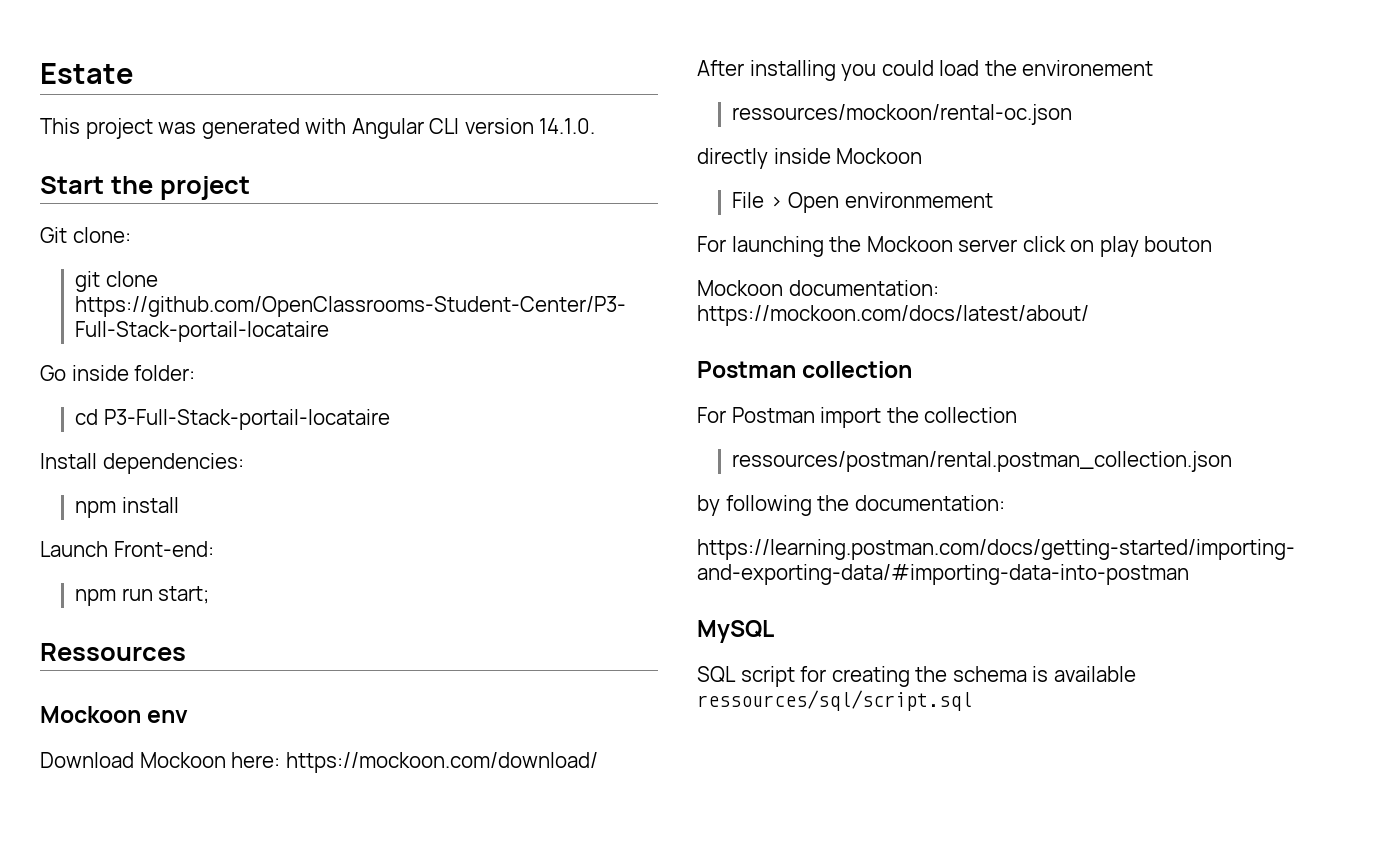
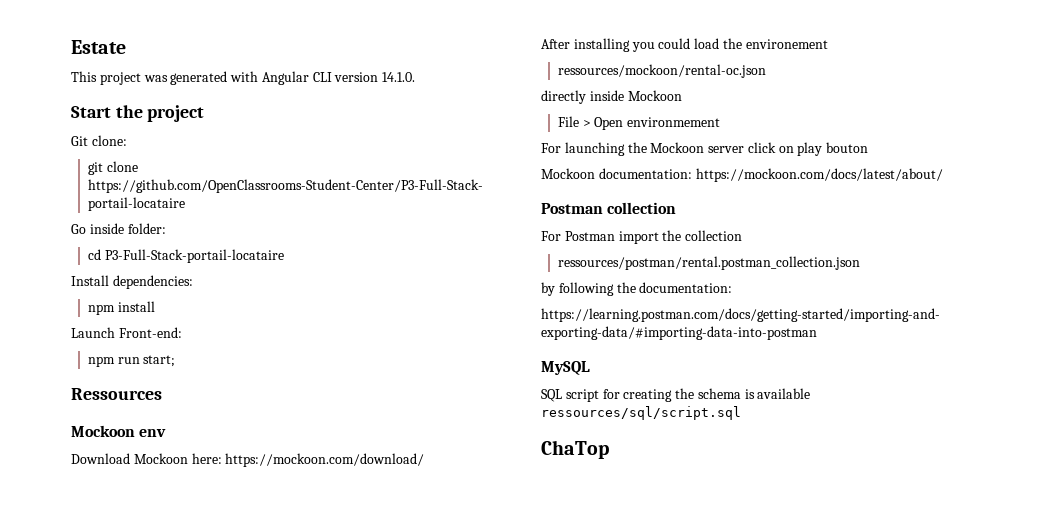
+ ChaTop

